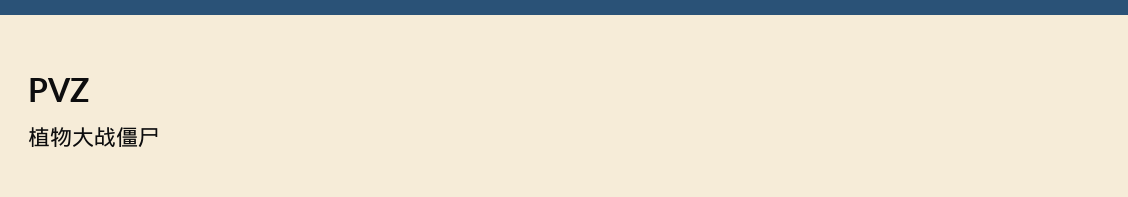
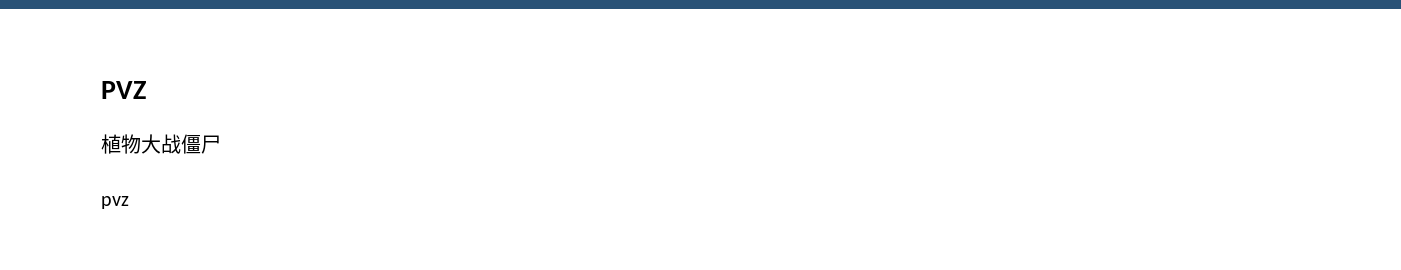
+ pvz

